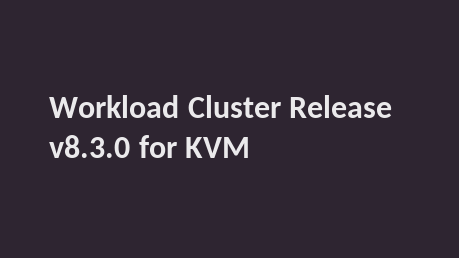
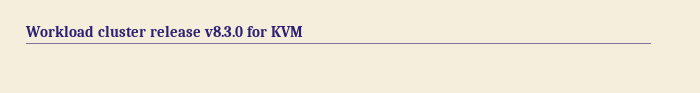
- Workload Cluster Release v8.3.0 for KVM
+ Workload cluster release v8.3.0 for KVM

